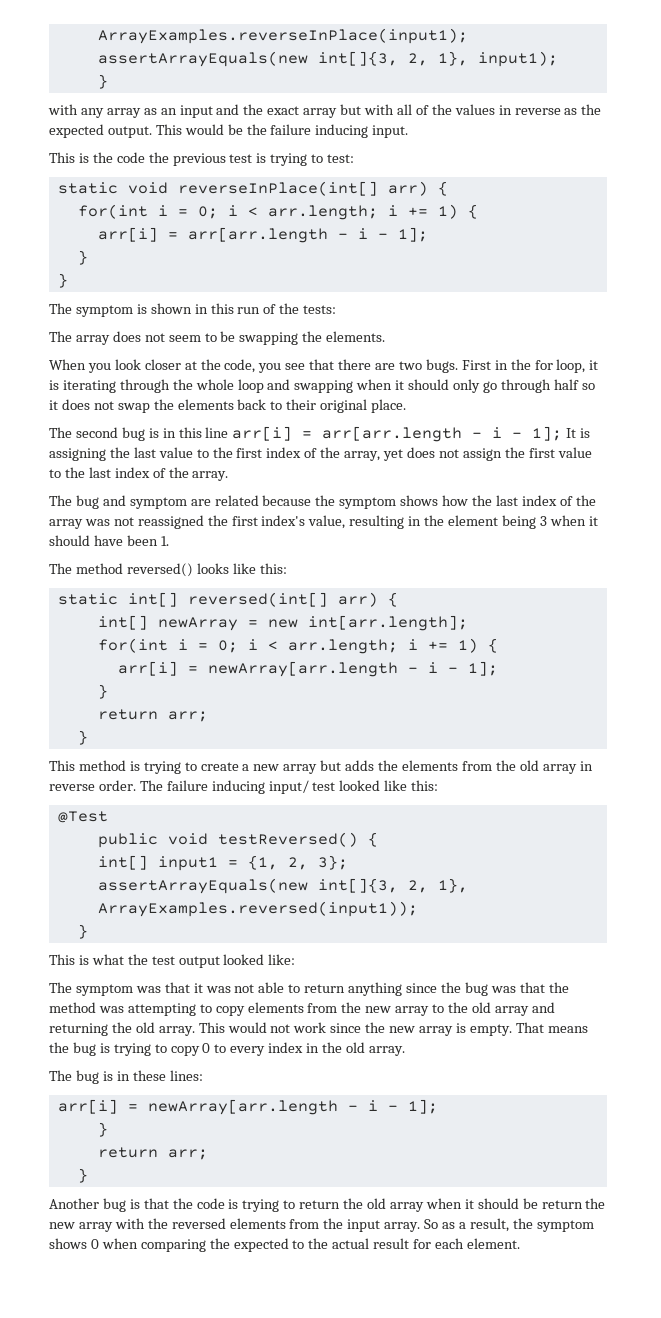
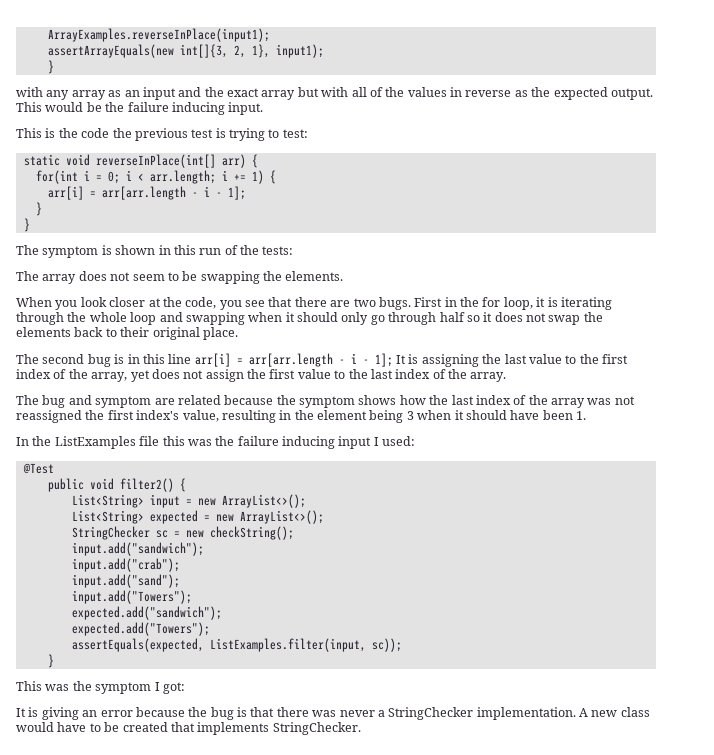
- The method reversed() looks like this:
- static int[] reversed(int[] arr) {
- int[] newArray = new int[arr.length];
- for(int i = 0; i < arr.length; i += 1) {
- arr[i] = newArray[arr.length - i - 1];
- }
- return arr;
- }
- This method is trying to create a new array but adds the elements from the old array in reverse order. The failure inducing input/ test looked like this:
+ In the ListExamples file this was the failure inducing input I used:
- public void testReversed() {
- int[] input1 = {1, 2, 3};
- assertArrayEquals(new int[]{3, 2, 1}, ArrayExamples.reversed(input1));
+ public void filter2() {
+ List<String> input = new ArrayList<>();
+ List<String> expected = new ArrayList<>();
+ StringChecker sc = new checkString();
+ input.add("sandwich");
+ input.add("crab");
+ input.add("sand");
+ input.add("Towers");
+ expected.add("sandwich");
+ expected.add("Towers");
+ assertEquals(expected, ListExamples.filter(input, sc));
  }
- This is what the test output looked like:
- The symptom was that it was not able to return anything since the bug was that the method was attempting to copy elements from the new array to the old array and returning the old array. This would not work since the new array is empty. That means the bug is trying to copy 0 to every index in the old array.
- The bug is in these lines:
- arr[i] = newArray[arr.length - i - 1];
- }
- return arr;
- }
- Another bug is that the code is trying to return the old array when it should be return the new array with the reversed elements from the input array. So as a result, the symptom shows 0 when comparing the expected to the actual result for each element.
+ This was the symptom I got:
+ It is giving an error because the bug is that there was never a StringChecker implementation. A new class would have to be created that implements StringChecker.

